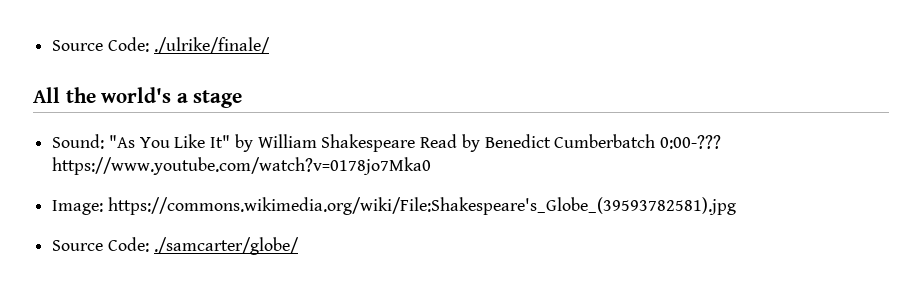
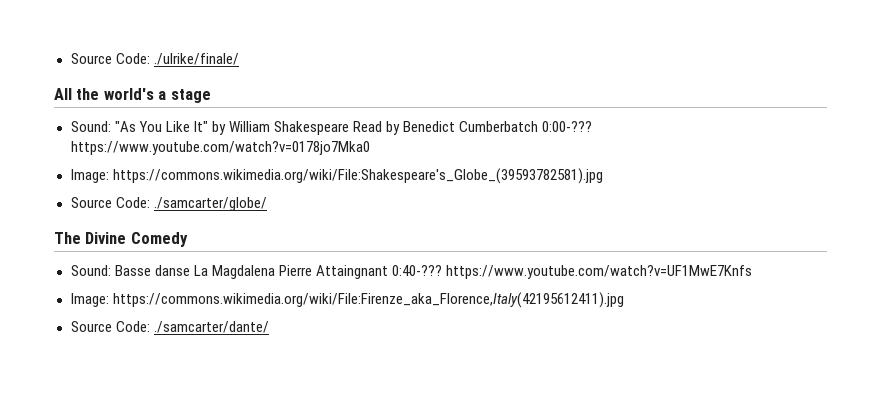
+ The Divine Comedy
+ Sound: Basse danse La Magdalena Pierre Attaingnant 0:40-??? https://www.youtube.com/watch?v=UF1MwE7Knfs
+ Image: https://commons.wikimedia.org/wiki/File:Firenze_aka_Florence,Italy(42195612411).jpg
+ Source Code: ./samcarter/dante/

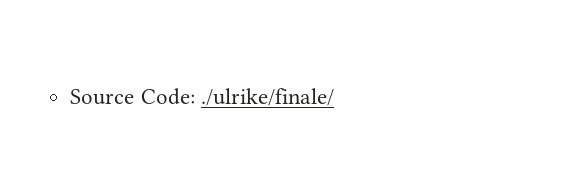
- All the world's a stage
- Sound: "As You Like It" by William Shakespeare Read by Benedict Cumberbatch 0:00-??? https://www.youtube.com/watch?v=0178jo7Mka0
- Image: https://commons.wikimedia.org/wiki/File:Shakespeare's_Globe_(39593782581).jpg
- Source Code: ./samcarter/globe/
- The Divine Comedy
- Sound: Basse danse La Magdalena Pierre Attaingnant 0:40-??? https://www.youtube.com/watch?v=UF1MwE7Knfs
- Image: https://commons.wikimedia.org/wiki/File:Firenze_aka_Florence,Italy(42195612411).jpg
- Source Code: ./samcarter/dante/

